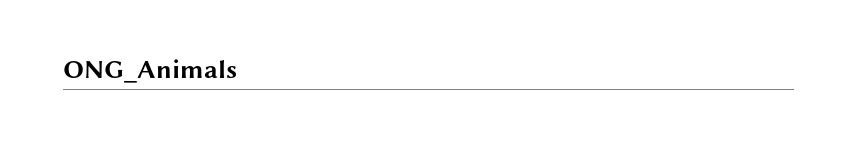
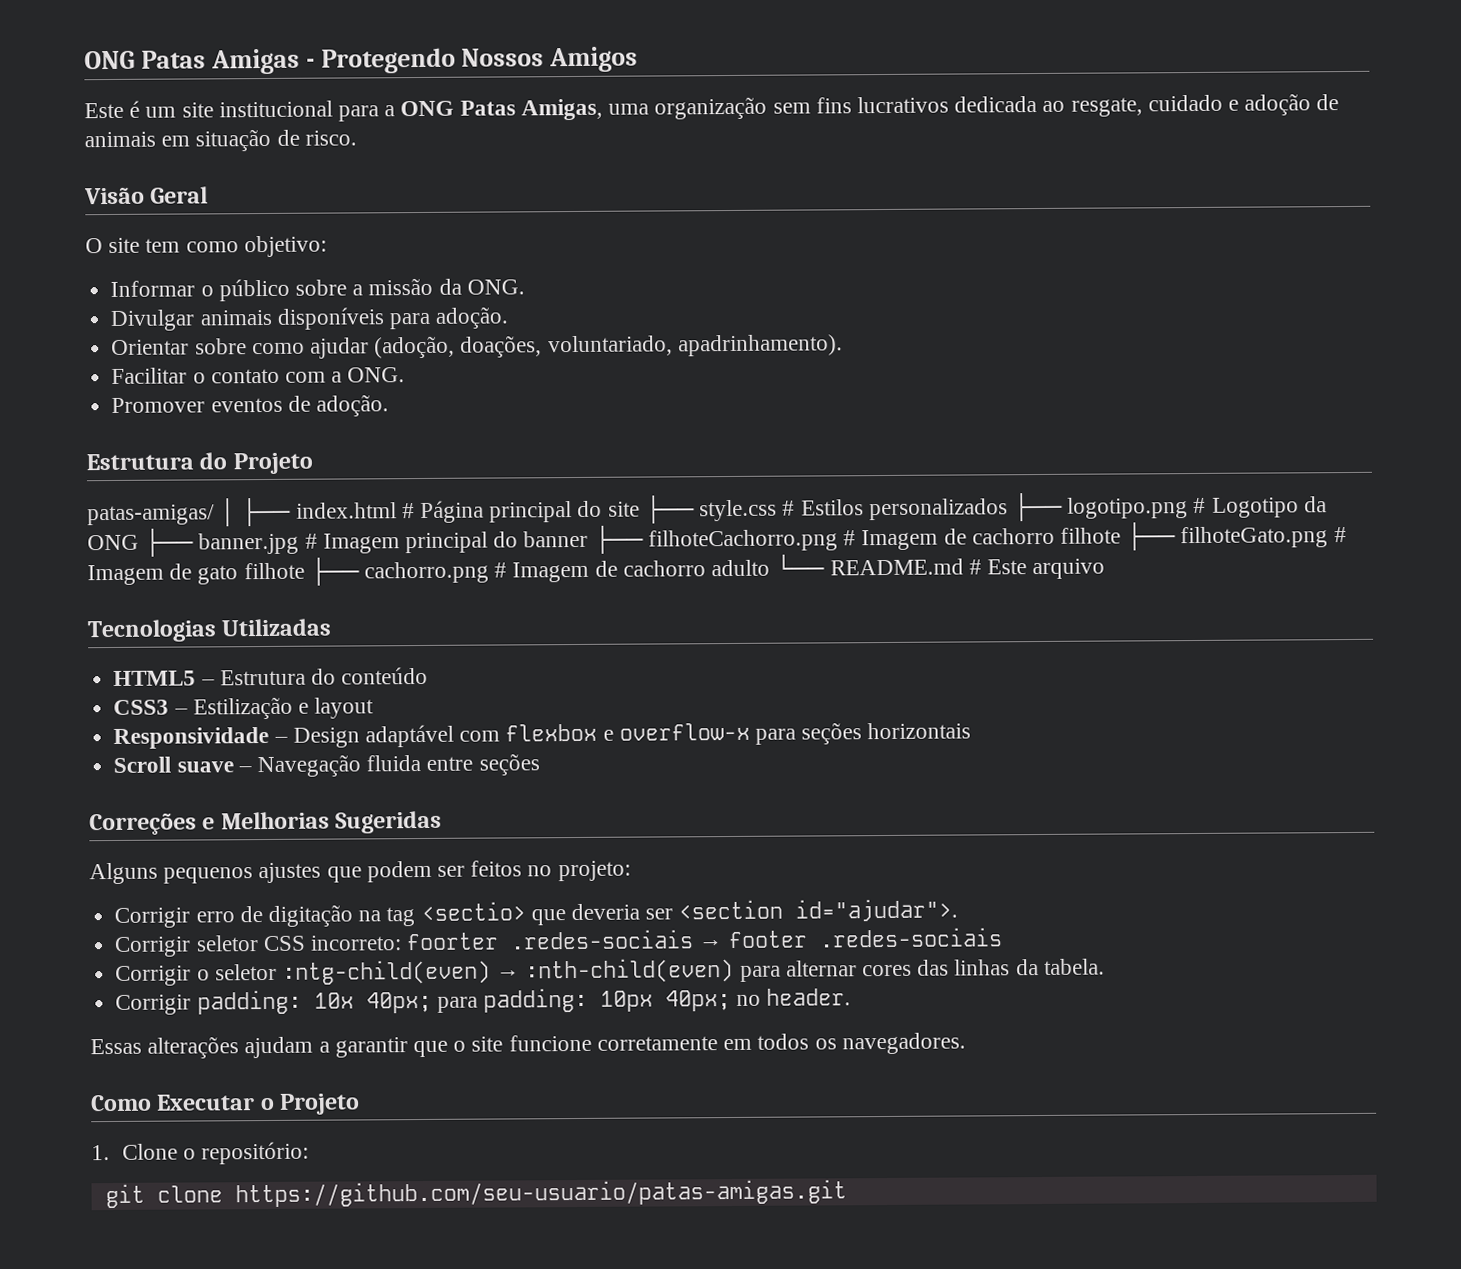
- ONG_Animals
+ ONG Patas Amigas - Protegendo Nossos Amigos
+ Este é um site institucional para a ONG Patas Amigas, uma organização sem fins lucrativos dedicada ao resgate, cuidado e adoção de animais em situação de risco.
+ Visão Geral
+ O site tem como objetivo:
+ Informar o público sobre a missão da ONG.
+ Divulgar animais disponíveis para adoção.
+ Orientar sobre como ajudar (adoção, doações, voluntariado, apadrinhamento).
+ Facilitar o contato com a ONG.
+ Promover eventos de adoção.
+ Estrutura do Projeto
+ patas-amigas/ │ ├── index.html # Página principal do site ├── style.css # Estilos personalizados ├── logotipo.png # Logotipo da ONG ├── banner.jpg # Imagem principal do banner ├── filhoteCachorro.png # Imagem de cachorro filhote ├── filhoteGato.png # Imagem de gato filhote ├── cachorro.png # Imagem de cachorro adulto └── README.md # Este arquivo
+ Tecnologias Utilizadas
+ HTML5 – Estrutura do conteúdo
+ CSS3 – Estilização e layout
+ Responsividade – Design adaptável com flexbox e overflow-x para seções horizontais
+ Scroll suave – Navegação fluida entre seções
+ Correções e Melhorias Sugeridas
+ Alguns pequenos ajustes que podem ser feitos no projeto:
+ Corrigir erro de digitação na tag <sectio> que deveria ser <section id="ajudar">.
+ Corrigir seletor CSS incorreto: foorter .redes-sociais → footer .redes-sociais
+ Corrigir o seletor :ntg-child(even) → :nth-child(even) para alternar cores das linhas da tabela.
+ Corrigir padding: 10x 40px; para padding: 10px 40px; no header.
+ Essas alterações ajudam a garantir que o site funcione corretamente em todos os navegadores.
+ Como Executar o Projeto
+ 1. Clone o repositório:
+ git clone https://github.com/seu-usuario/patas-amigas.git

